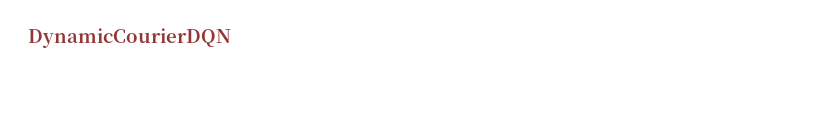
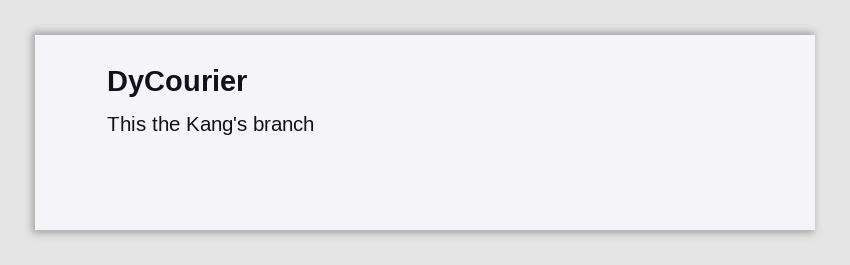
- DynamicCourierDQN
+ DyCourier
+ This the Kang's branch

